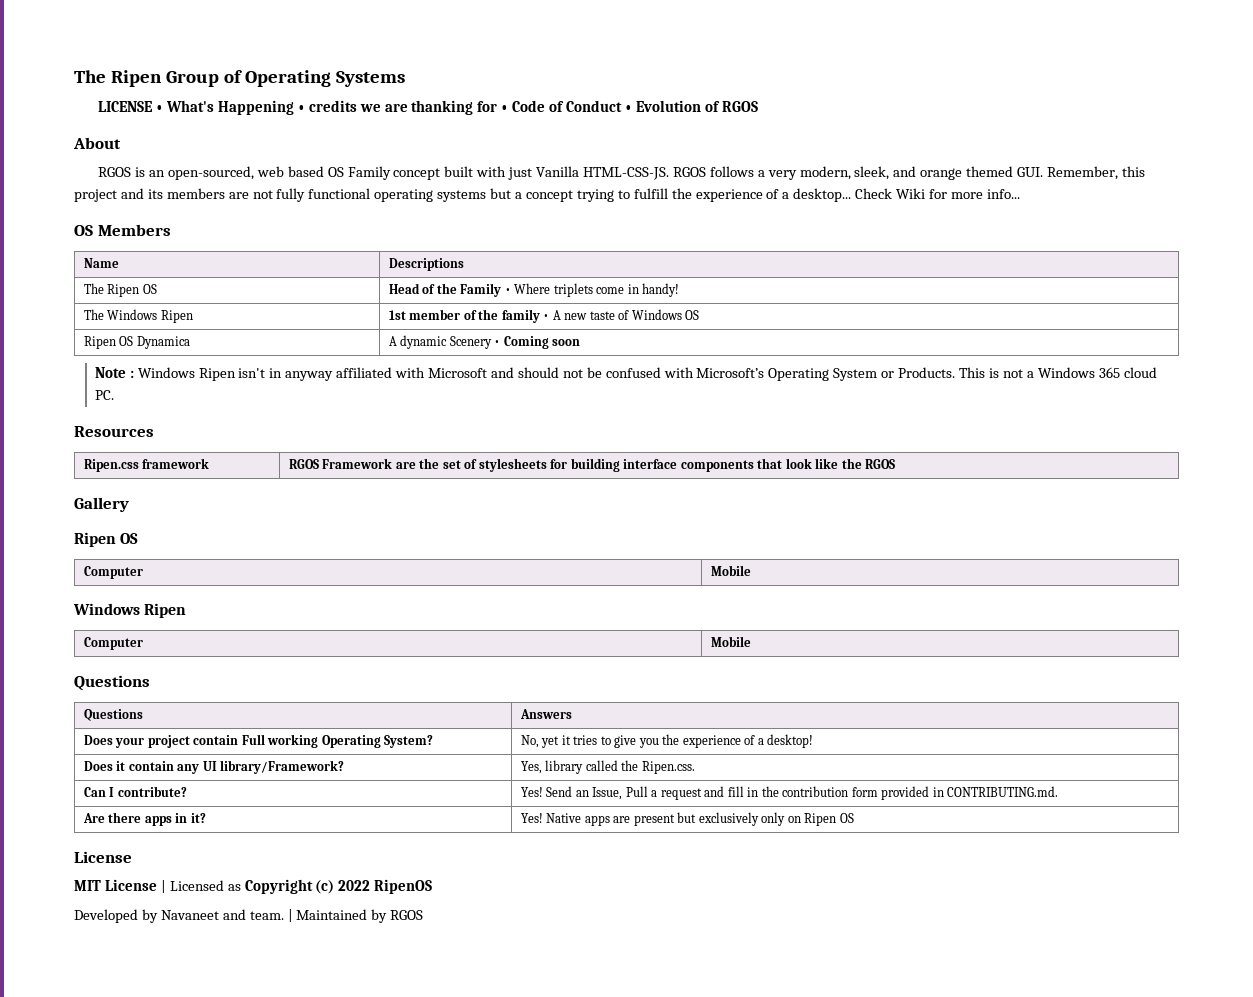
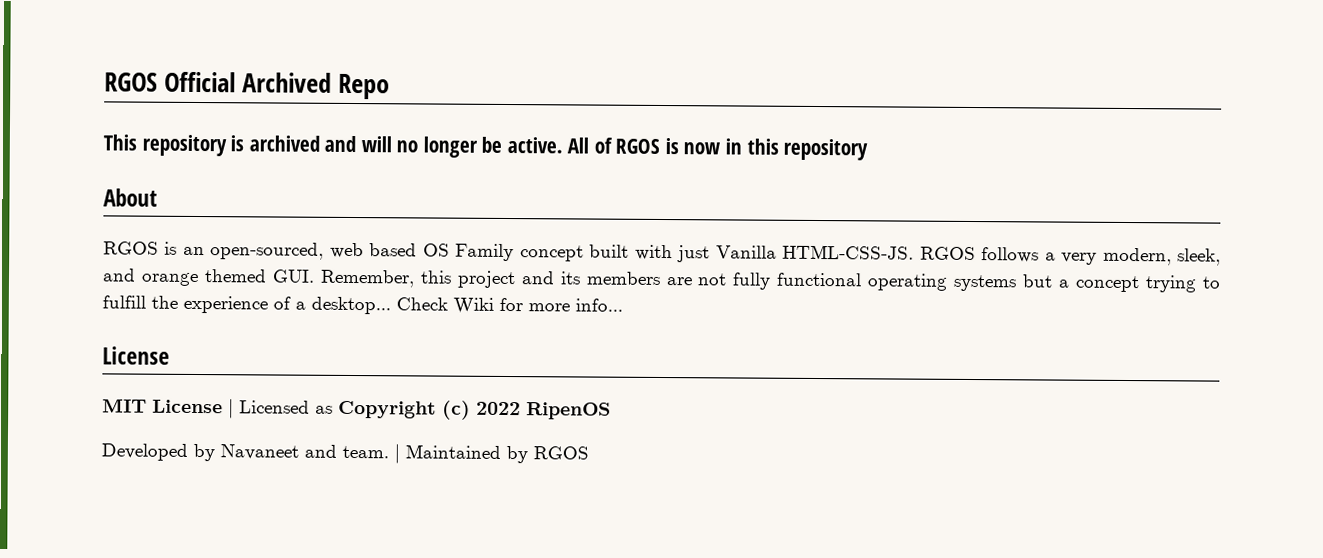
- The Ripen Group of Operating Systems
- LICENSE • What's Happening • credits we are thanking for • Code of Conduct • Evolution of RGOS
+ RGOS Official Archived Repo
+ This repository is archived and will no longer be active. All of RGOS is now in this repository
- OS Members
- Name | Descriptions
- The Ripen OS | Head of the Family • Where triplets come in handy!
- The Windows Ripen | 1st member of the family • A new taste of Windows OS
- Ripen OS Dynamica | A dynamic Scenery • Coming soon
- Note : Windows Ripen isn't in anyway affiliated with Microsoft and should not be confused with Microsoft’s Operating System or Products. This is not a Windows 365 cloud PC.
- Resources
- Ripen.css framework | RGOS Framework are the set of stylesheets for building interface components that look like the RGOS
- Gallery
- Ripen OS
- Computer | Mobile
- Windows Ripen
- Computer | Mobile
- Questions
- Questions | Answers
- Does your project contain Full working Operating System? | No, yet it tries to give you the experience of a desktop!
- Does it contain any UI library/Framework? | Yes, library called the Ripen.css.
- Can I contribute? | Yes! Send an Issue, Pull a request and fill in the contribution form provided in CONTRIBUTING.md.
- Are there apps in it? | Yes! Native apps are present but exclusively only on Ripen OS

